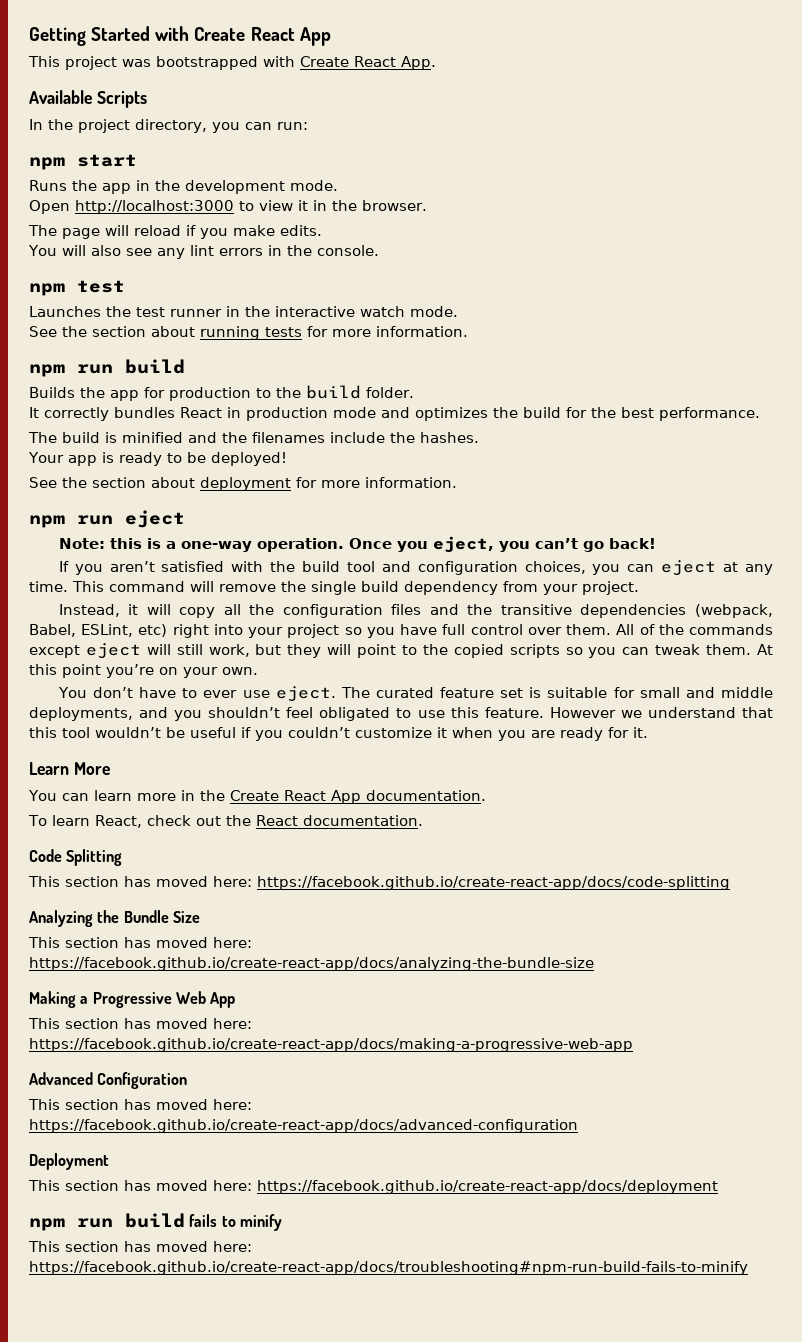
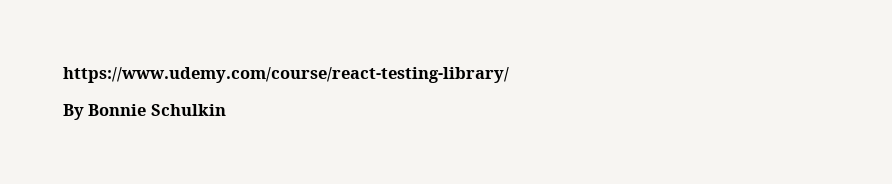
- Getting Started with Create React App
- This project was bootstrapped with Create React App.
- Available Scripts
- In the project directory, you can run:
- npm start
- Runs the app in the development mode.
- Open http://localhost:3000 to view it in the browser.
- The page will reload if you make edits.
- You will also see any lint errors in the console.
- npm test
- Launches the test runner in the interactive watch mode.
- See the section about running tests for more information.
- npm run build
- Builds the app for production to the build folder.
- It correctly bundles React in production mode and optimizes the build for the best performance.
- The build is minified and the filenames include the hashes.
- Your app is ready to be deployed!
- See the section about deployment for more information.
- npm run eject
- Note: this is a one-way operation. Once you eject, you can’t go back!
- If you aren’t satisfied with the build tool and configuration choices, you can eject at any time. This command will remove the single build dependency from your project.
- Instead, it will copy all the configuration files and the transitive dependencies (webpack, Babel, ESLint, etc) right into your project so you have full control over them. All of the commands except eject will still work, but they will point to the copied scripts so you can tweak them. At this point you’re on your own.
- You don’t have to ever use eject. The curated feature set is suitable for small and middle deployments, and you shouldn’t feel obligated to use this feature. However we understand that this tool wouldn’t be useful if you couldn’t customize it when you are ready for it.
- Learn More
- You can learn more in the Create React App documentation.
- To learn React, check out the React documentation.
- Code Splitting
- This section has moved here: https://facebook.github.io/create-react-app/docs/code-splitting
- Analyzing the Bundle Size
- This section has moved here: https://facebook.github.io/create-react-app/docs/analyzing-the-bundle-size
- Making a Progressive Web App
- This section has moved here: https://facebook.github.io/create-react-app/docs/making-a-progressive-web-app
- Advanced Configuration
- This section has moved here: https://facebook.github.io/create-react-app/docs/advanced-configuration
- Deployment
- This section has moved here: https://facebook.github.io/create-react-app/docs/deployment
- npm run build fails to minify
- This section has moved here: https://facebook.github.io/create-react-app/docs/troubleshooting#npm-run-build-fails-to-minify
+ https://www.udemy.com/course/react-testing-library/
+ By Bonnie Schulkin

